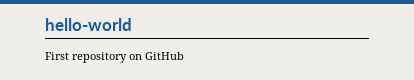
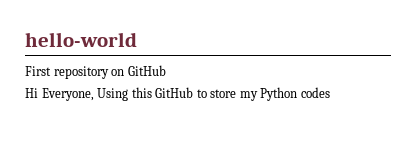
+ Hi Everyone, Using this GitHub to store my Python codes

